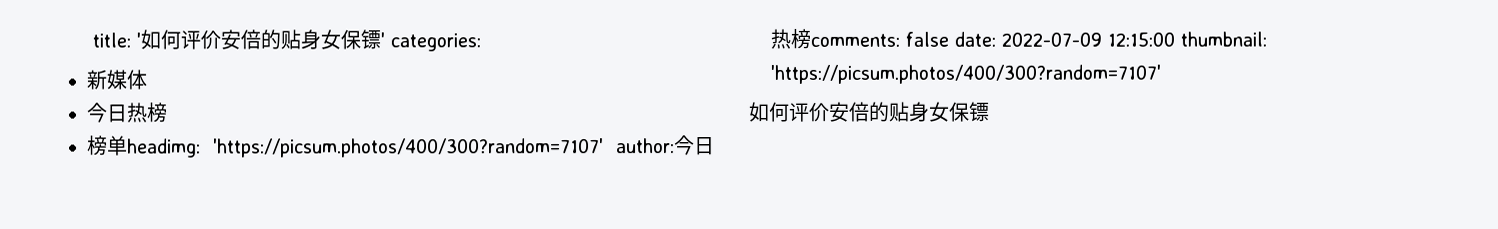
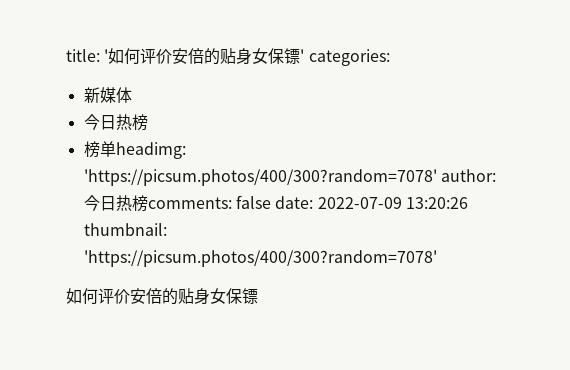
- 榜单headimg: 'https://picsum.photos/400/300?random=7107' author:今日热榜comments: false date: 2022-07-09 12:15:00 thumbnail: 'https://picsum.photos/400/300?random=7107'
+ 榜单headimg: 'https://picsum.photos/400/300?random=7078' author:今日热榜comments: false date: 2022-07-09 13:20:26 thumbnail: 'https://picsum.photos/400/300?random=7078'

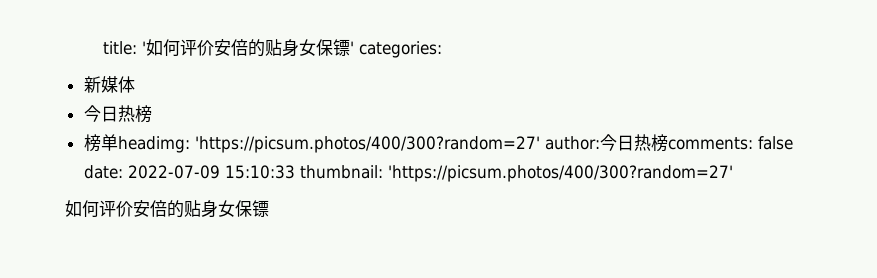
- 榜单headimg: 'https://picsum.photos/400/300?random=7078' author:今日热榜comments: false date: 2022-07-09 13:20:26 thumbnail: 'https://picsum.photos/400/300?random=7078'
+ 榜单headimg: 'https://picsum.photos/400/300?random=27' author:今日热榜comments: false date: 2022-07-09 15:10:33 thumbnail: 'https://picsum.photos/400/300?random=27'

